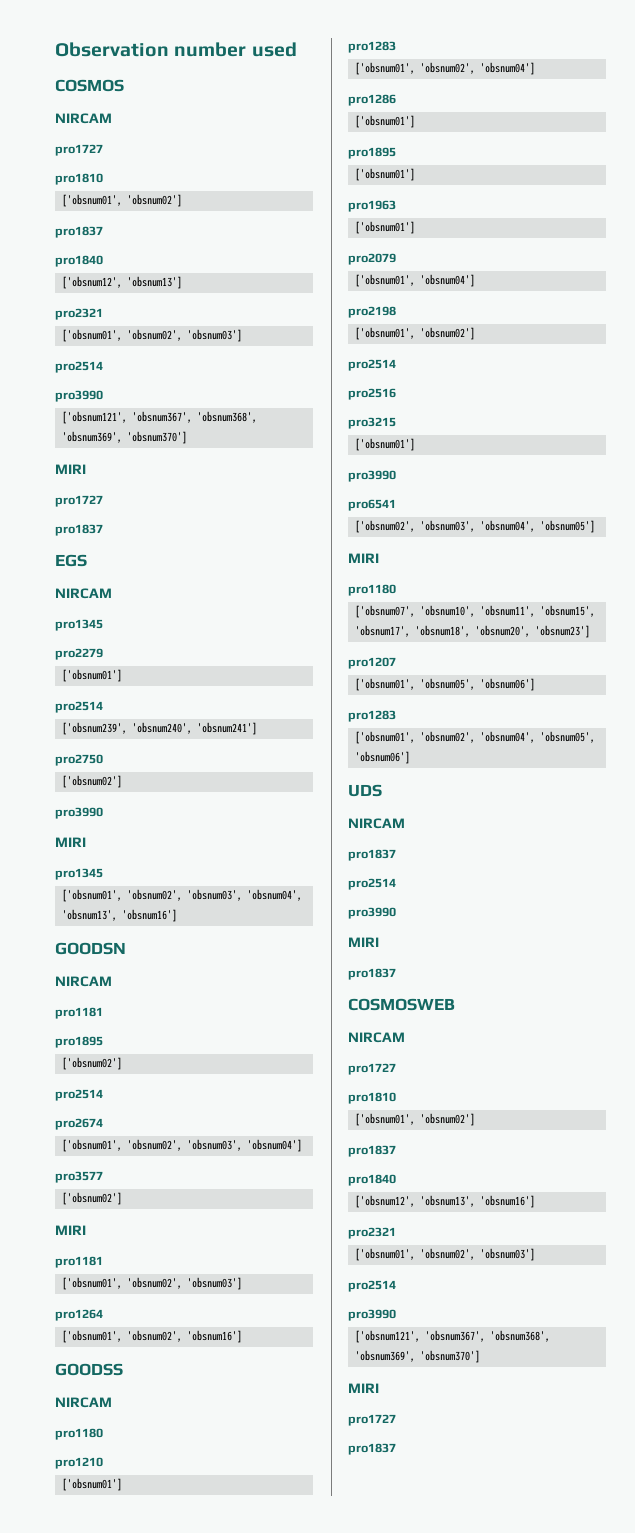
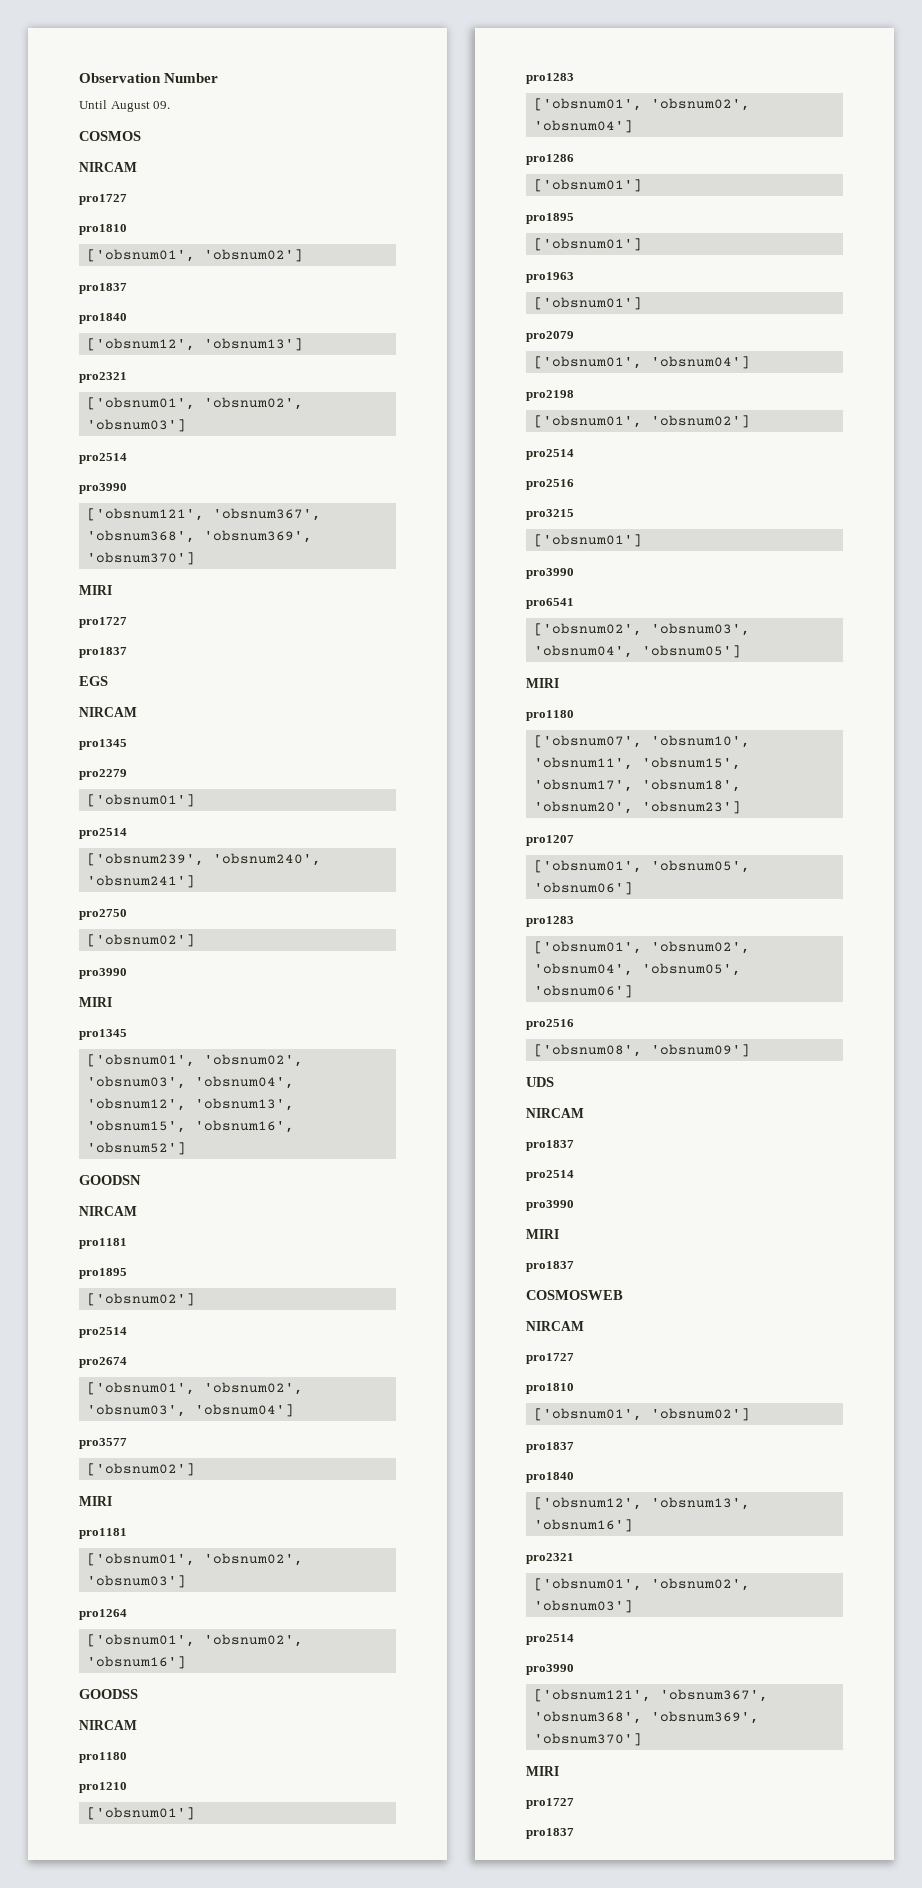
- Observation number used
+ Observation Number
+ Until August 09.
- ['obsnum01', 'obsnum02', 'obsnum03', 'obsnum04', 'obsnum13', 'obsnum16']
+ ['obsnum01', 'obsnum02', 'obsnum03', 'obsnum04', 'obsnum12', 'obsnum13', 'obsnum15', 'obsnum16', 'obsnum52']
  ['obsnum01', 'obsnum02', 'obsnum04', 'obsnum05', 'obsnum06']
+ pro2516
+ ['obsnum08', 'obsnum09']

